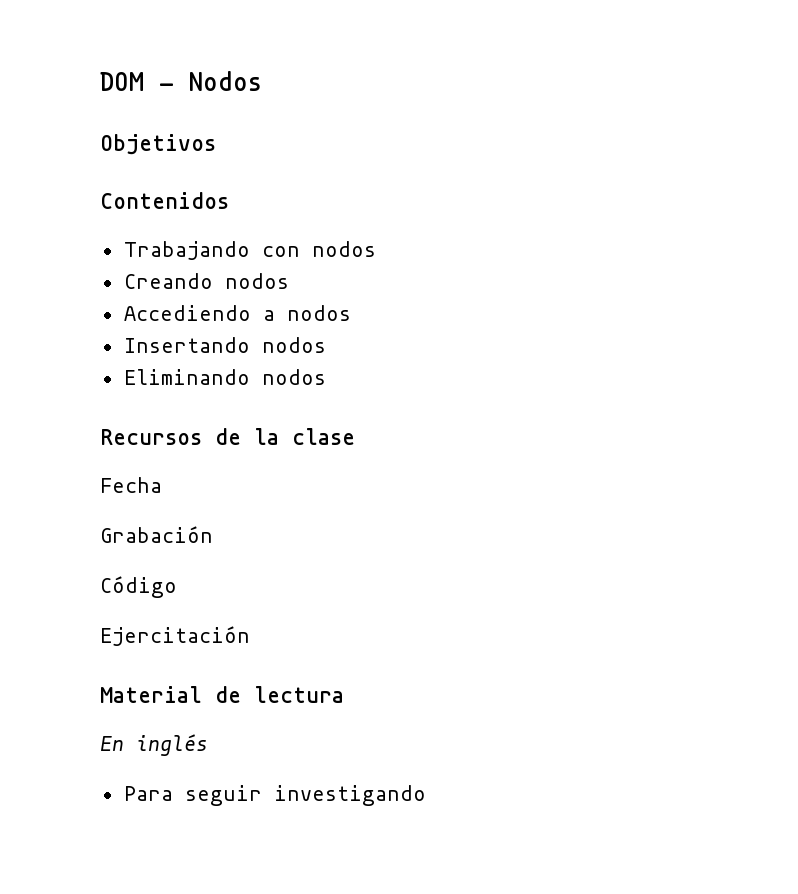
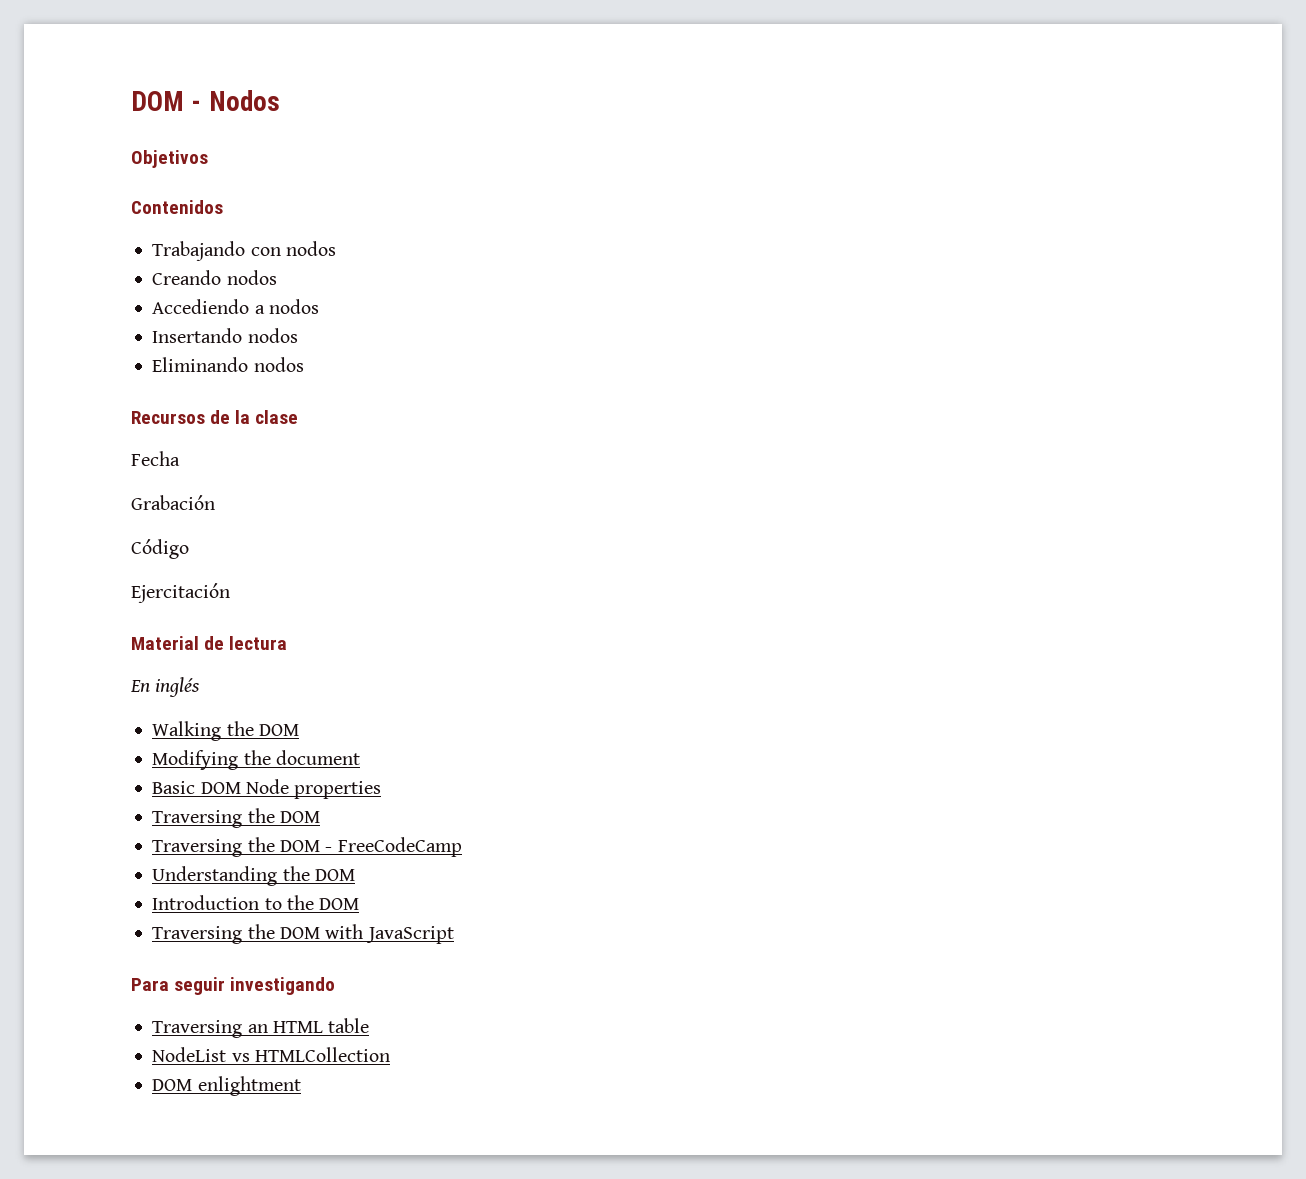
+ Walking the DOM
+ Modifying the document
+ Basic DOM Node properties
+ Traversing the DOM
+ Traversing the DOM - FreeCodeCamp
+ Understanding the DOM
+ Introduction to the DOM
+ Traversing the DOM with JavaScript
  Para seguir investigando
+ Traversing an HTML table
+ NodeList vs HTMLCollection
+ DOM enlightment

